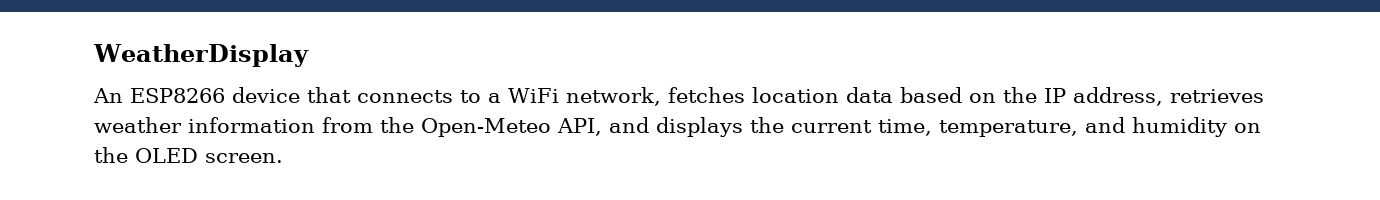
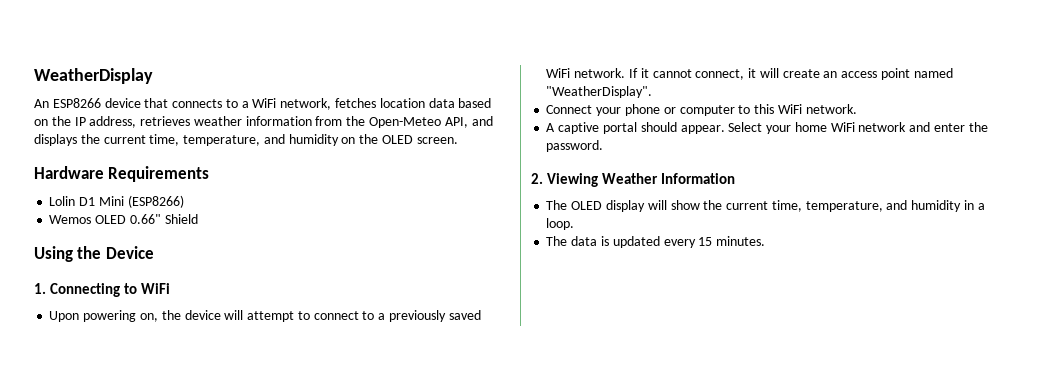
+ Hardware Requirements
+ Lolin D1 Mini (ESP8266)
+ Wemos OLED 0.66" Shield
+ Using the Device
+ 1. Connecting to WiFi
+ Upon powering on, the device will attempt to connect to a previously saved WiFi network. If it cannot connect, it will create an access point named "WeatherDisplay".
+ Connect your phone or computer to this WiFi network.
+ A captive portal should appear. Select your home WiFi network and enter the password.
+ 2. Viewing Weather Information
+ The OLED display will show the current time, temperature, and humidity in a loop.
+ The data is updated every 15 minutes.

